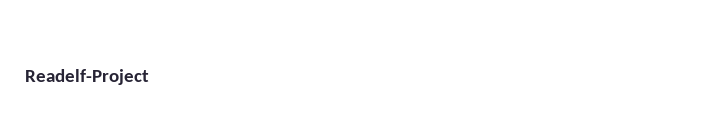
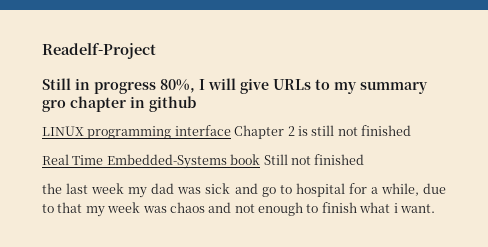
+ Still in progress 80%, I will give URLs to my summary gro chapter in github
+ LINUX programming interface Chapter 2 is still not finished
+ Real Time Embedded-Systems book Still not finished
+ the last week my dad was sick and go to hospital for a while, due to that my week was chaos and not enough to finish what i want.

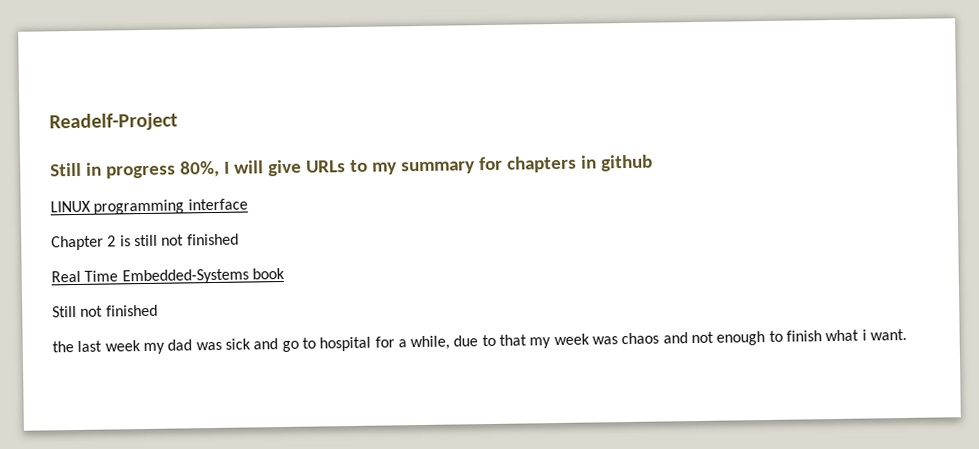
- Still in progress 80%, I will give URLs to my summary gro chapter in github
+ Still in progress 80%, I will give URLs to my summary for chapters in github
- LINUX programming interface Chapter 2 is still not finished
+ LINUX programming interface
+ Chapter 2 is still not finished
- Real Time Embedded-Systems book Still not finished
+ Real Time Embedded-Systems book
+ Still not finished

